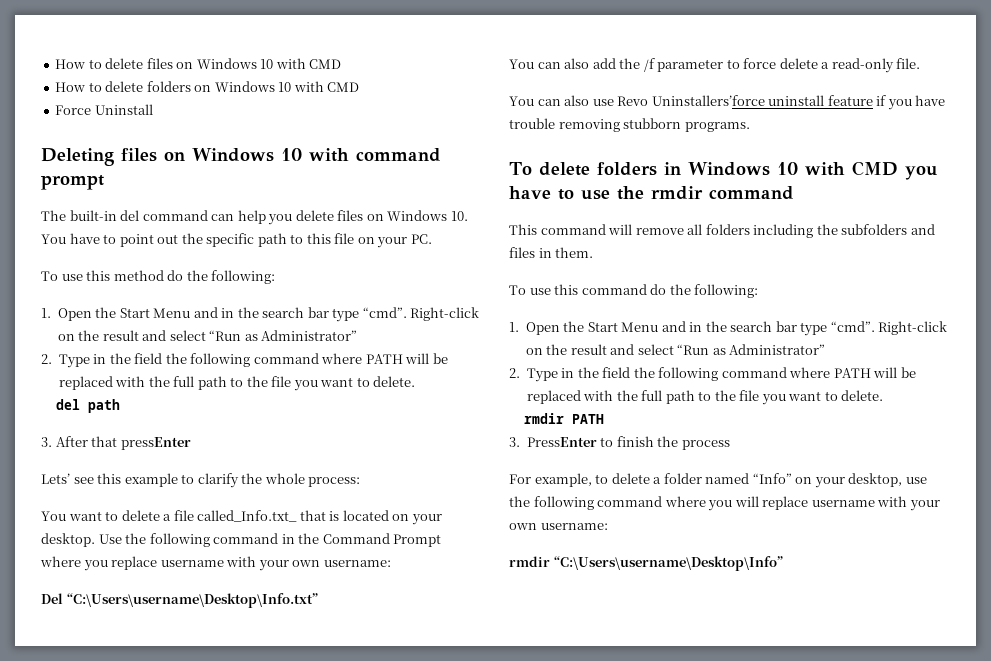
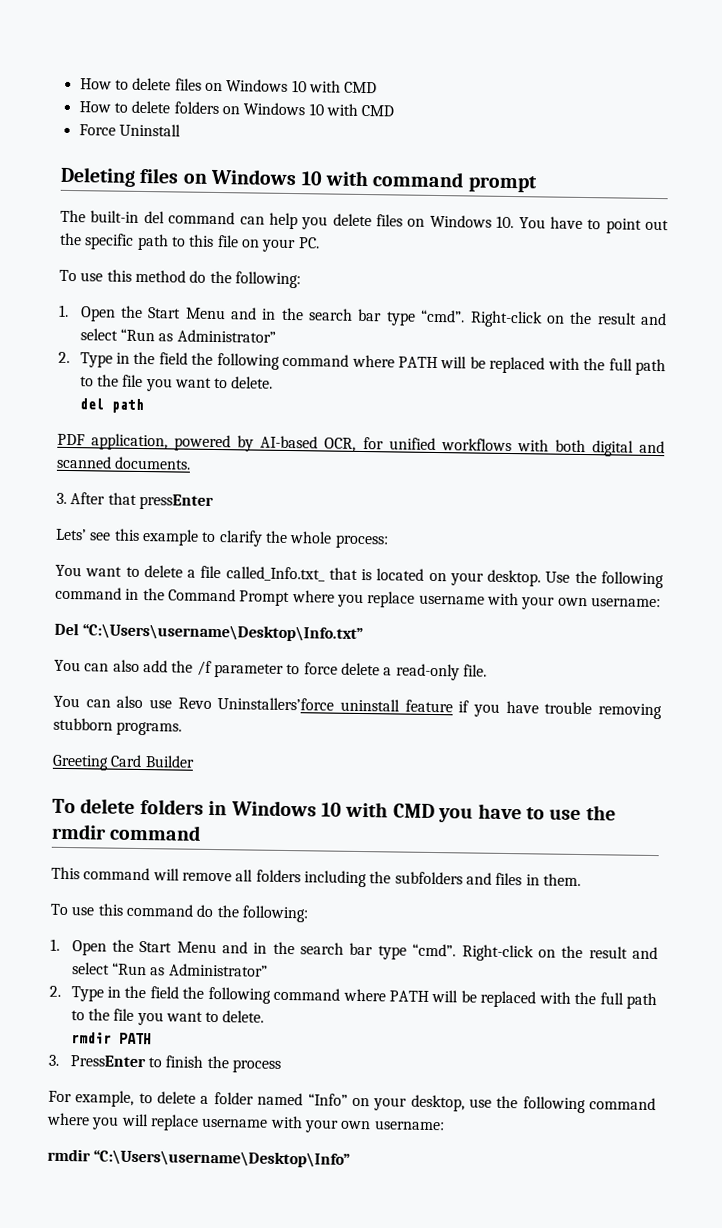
+ PDF application, powered by AI-based OCR, for unified workflows with both digital and scanned documents.
+ Greeting Card Builder

